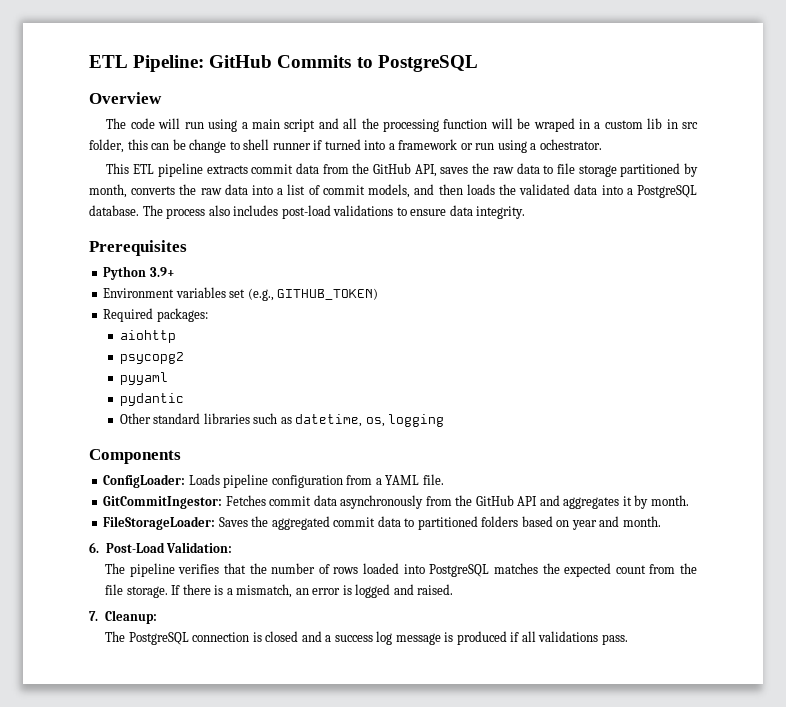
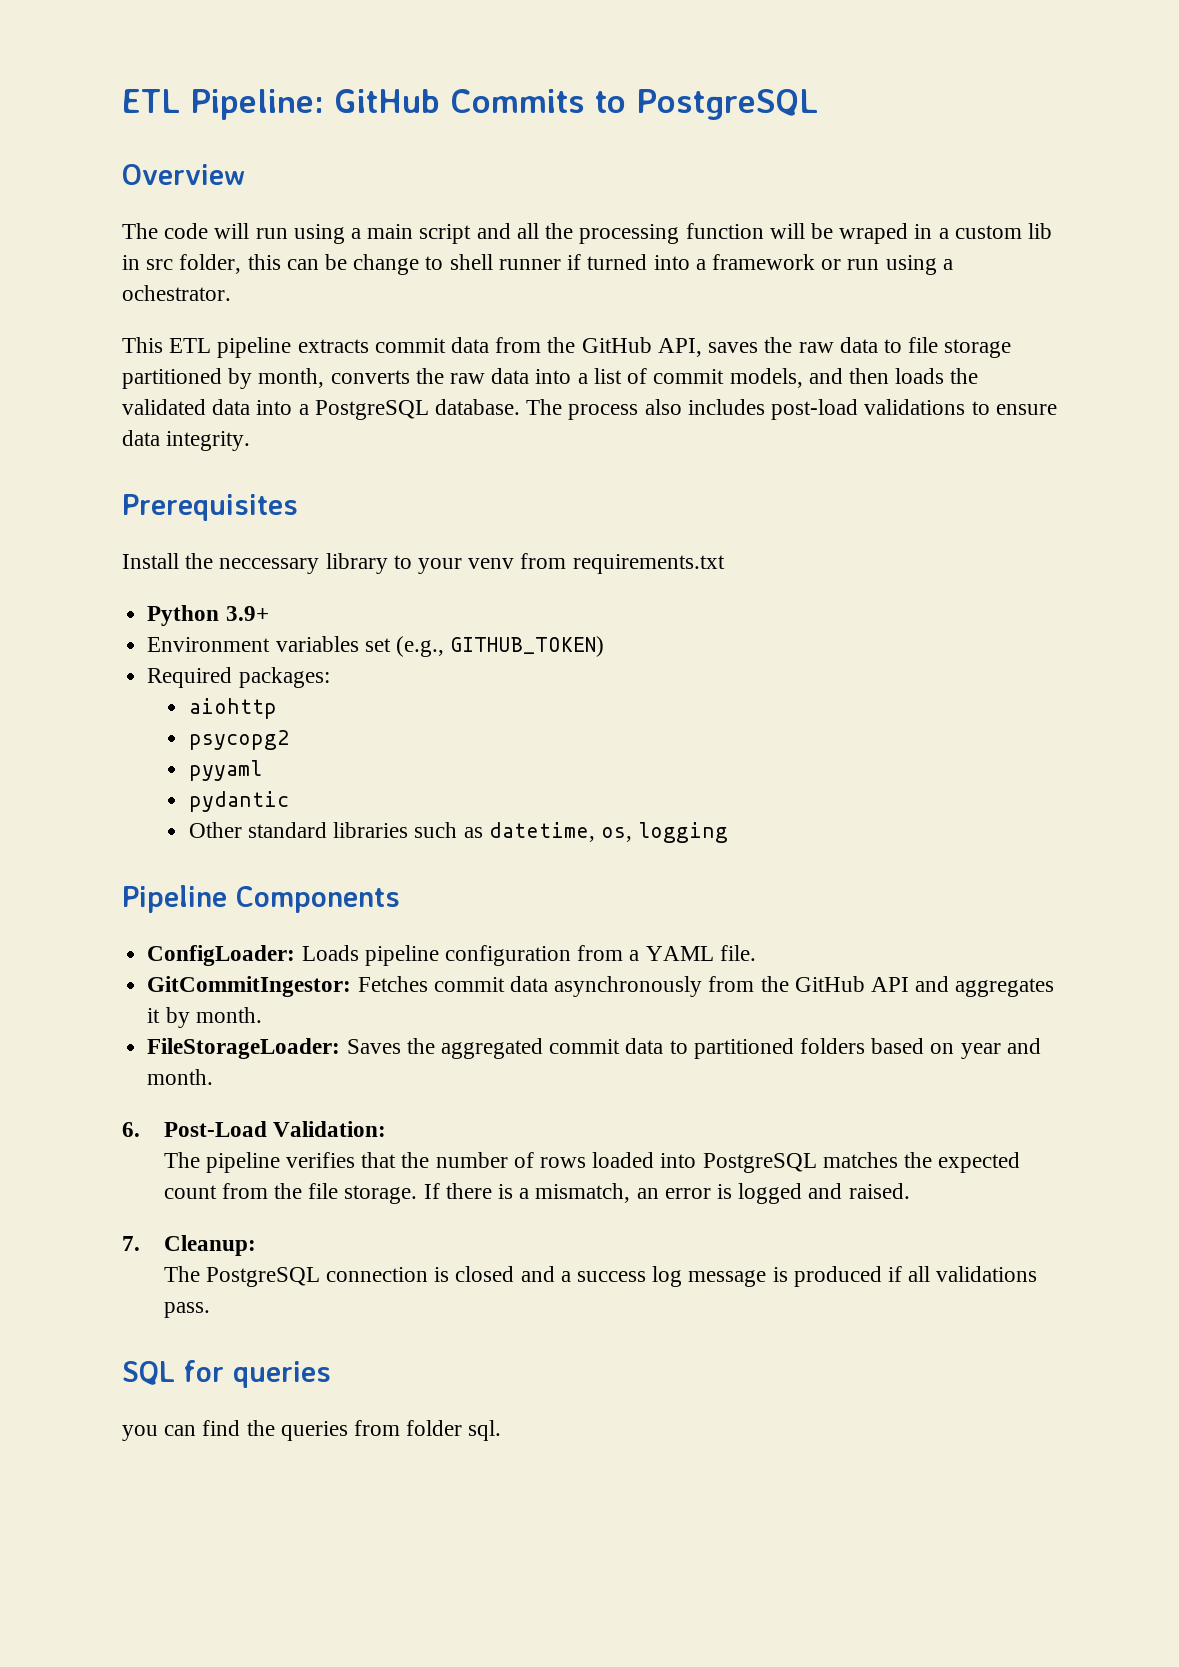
+ Install the neccessary library to your venv from requirements.txt
- Components
+ Pipeline Components
+ SQL for queries
+ you can find the queries from folder sql.

